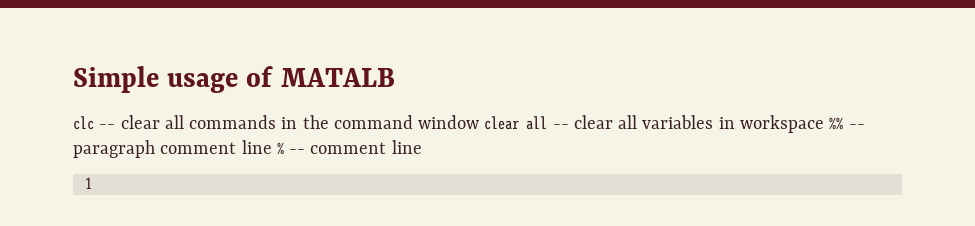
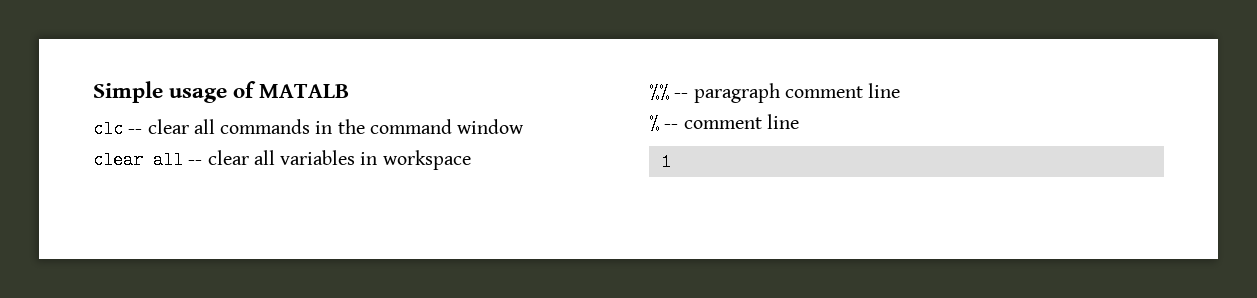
- clc -- clear all commands in the command window clear all -- clear all variables in workspace %% -- paragraph comment line % -- comment line
+ clc -- clear all commands in the command window
+ clear all -- clear all variables in workspace
+ %% -- paragraph comment line
+ % -- comment line

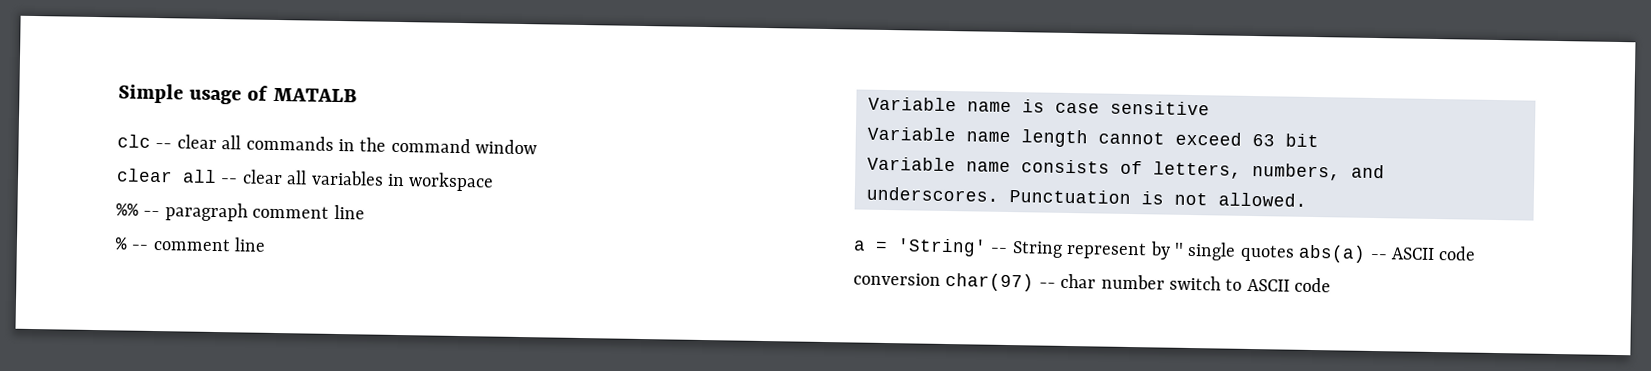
- 1
+ Variable name is case sensitive
+ Variable name length cannot exceed 63 bit
+ Variable name consists of letters, numbers, and underscores. Punctuation is not allowed.
+ a = 'String' -- String represent by '' single quotes abs(a) -- ASCII code conversion char(97) -- char number switch to ASCII code

